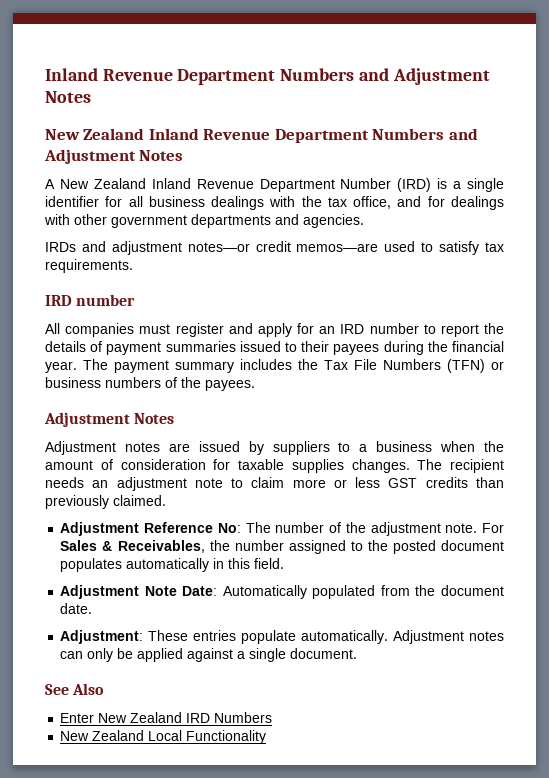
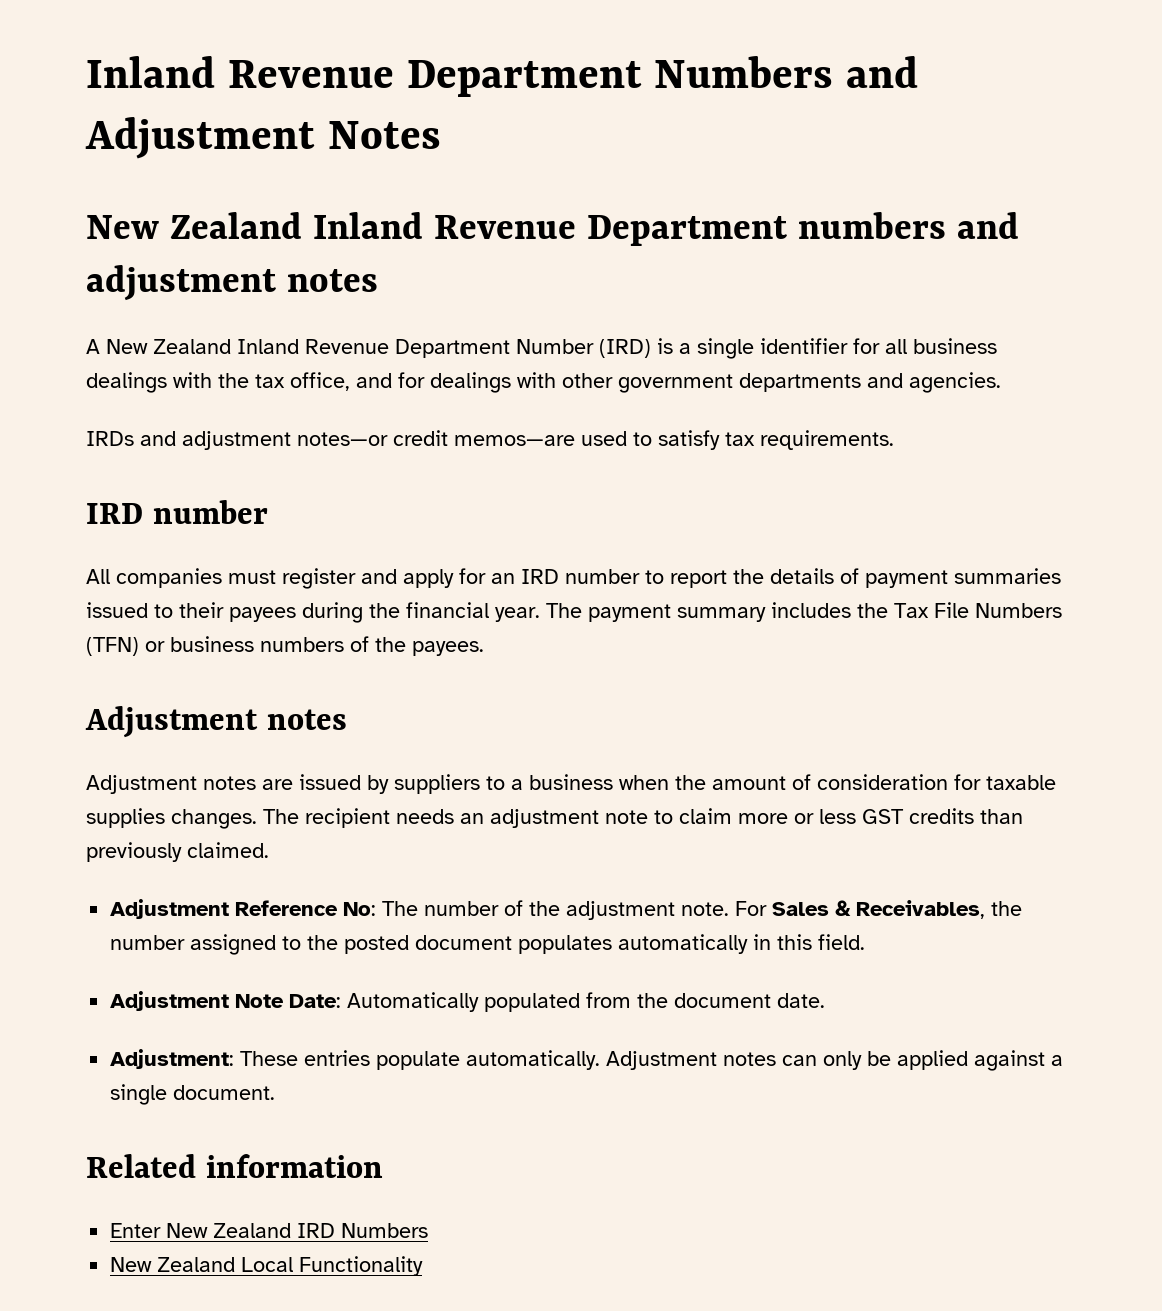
- New Zealand Inland Revenue Department Numbers and Adjustment Notes
+ New Zealand Inland Revenue Department numbers and adjustment notes
  The payment summary includes the Tax File Numbers (TFN) or business numbers of the payees.
- Adjustment Notes
+ Adjustment notes
- See Also
+ Related information

